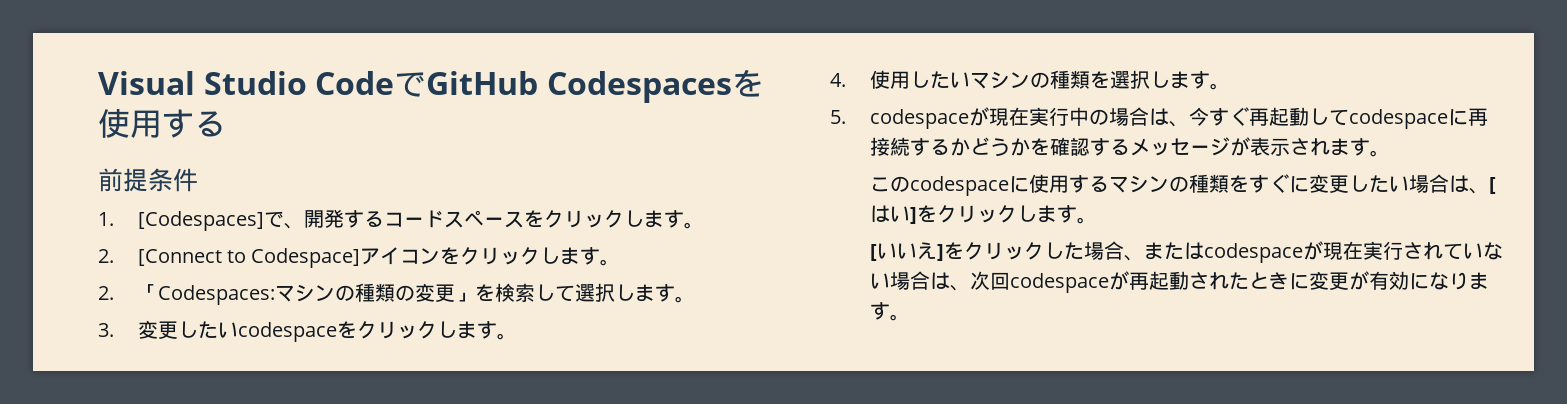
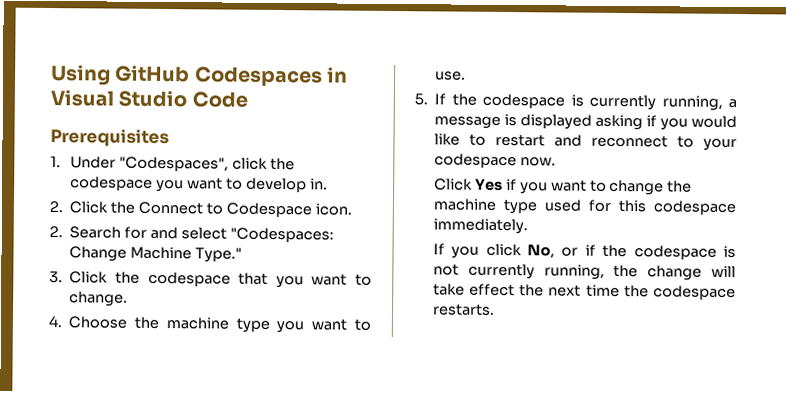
- Visual Studio CodeでGitHub Codespacesを使用する
- 前提条件
- 1. [Codespaces]で、開発するコードスペースをクリックします。
- 2. [Connect to Codespace]アイコンをクリックします。
- 2.「Codespaces:マシンの種類の変更」を検索して選択します。
- 3.変更したいcodespaceをクリックします。
- 4.使用したいマシンの種類を選択します。
- 5. codespaceが現在実行中の場合は、今すぐ再起動してcodespaceに再接続するかどうかを確認するメッセージが表示されます。
- このcodespaceに使用するマシンの種類をすぐに変更したい場合は、[はい]をクリックします。
- [いいえ]をクリックした場合、またはcodespaceが現在実行されていない場合は、次回codespaceが再起動されたときに変更が有効になります。
+ Using GitHub Codespaces in Visual Studio Code
+ Prerequisites
+ 1. Under "Codespaces", click the codespace you want to develop in.
+ 2. Click the Connect to Codespace icon.
+ 2. Search for and select "Codespaces: Change Machine Type."
+ 3. Click the codespace that you want to change.
+ 4. Choose the machine type you want to use.
+ 5. If the codespace is currently running, a message is displayed asking if you would like to restart and reconnect to your codespace now.
+ Click Yes if you want to change the machine type used for this codespace immediately.
+ If you click No, or if the codespace is not currently running, the change will take effect the next time the codespace restarts.

